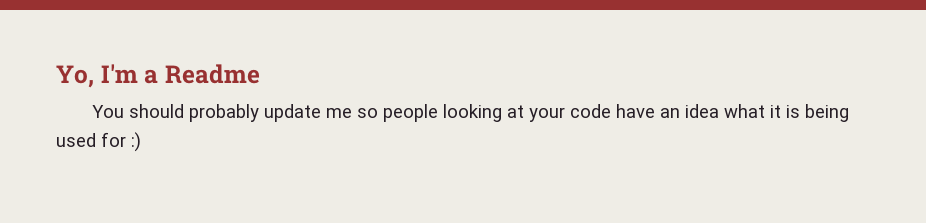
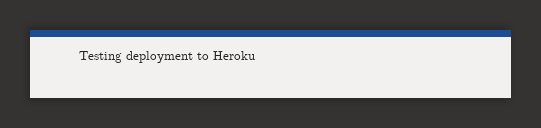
- Yo, I'm a Readme
- You should probably update me so people looking at your code have an idea what it is being used for :)
+ Testing deployment to Heroku

